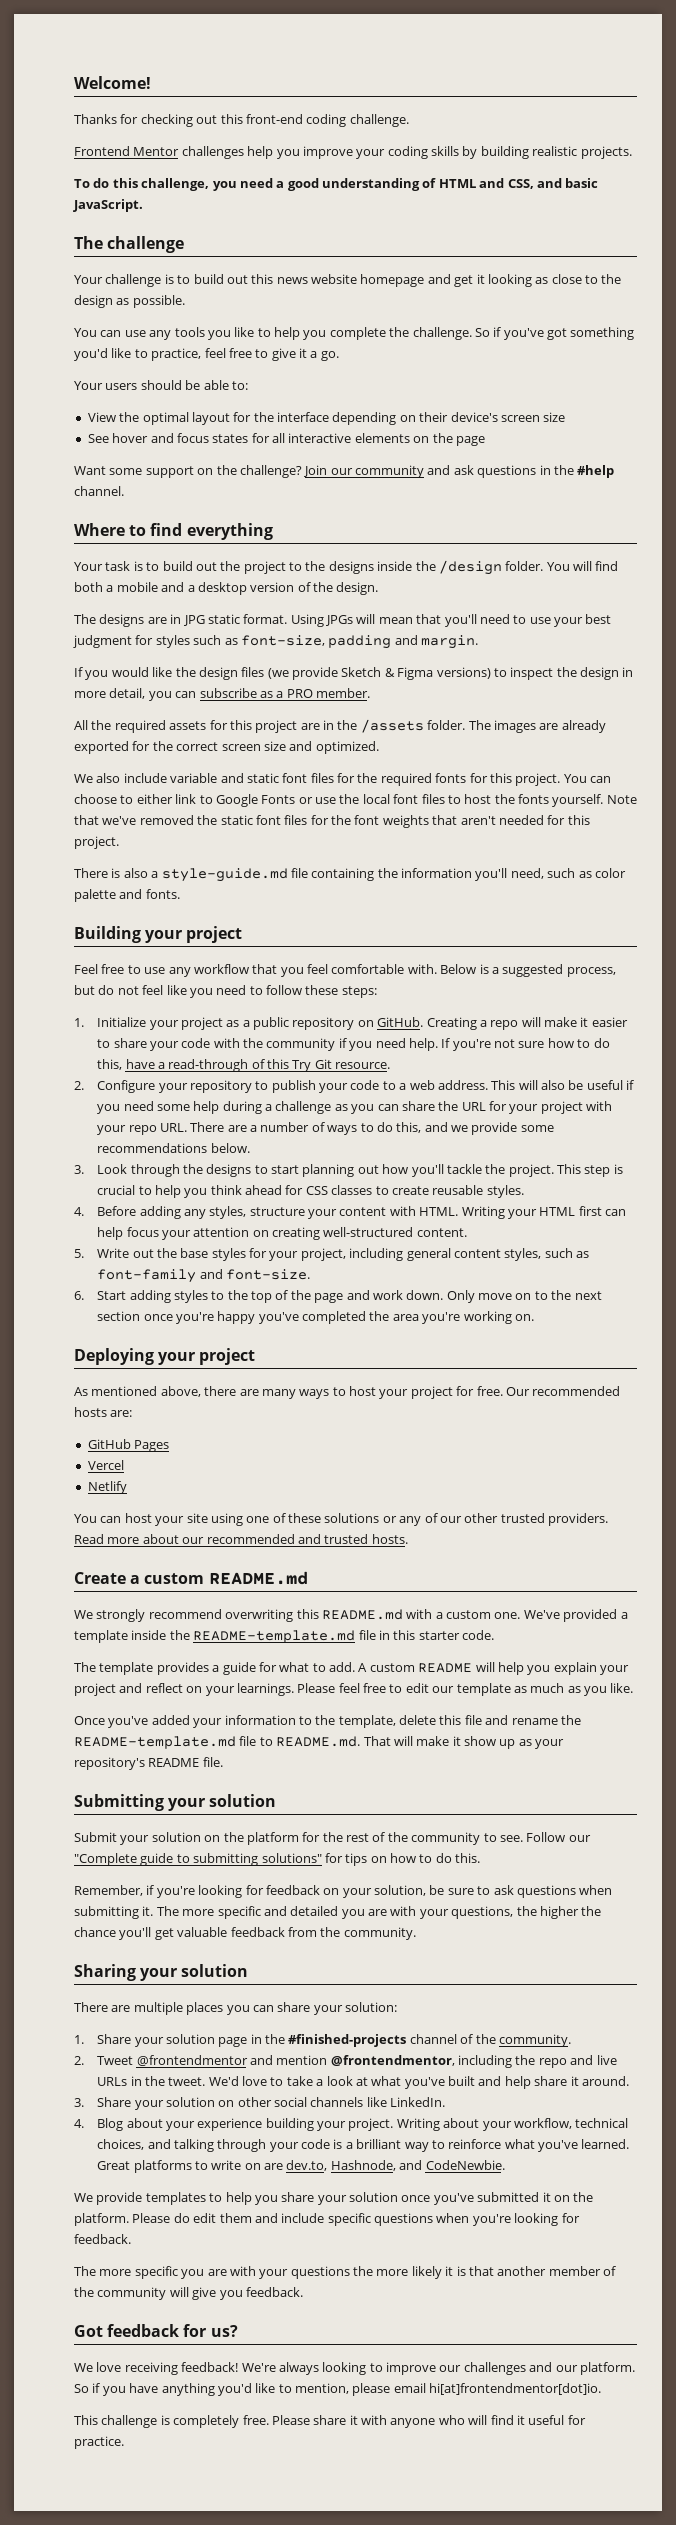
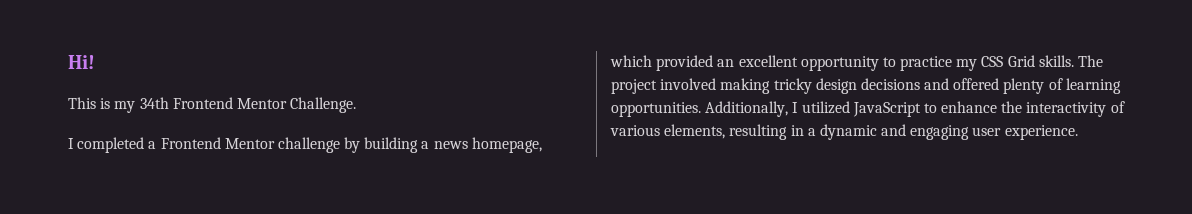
- Welcome!
- Thanks for checking out this front-end coding challenge.
- Frontend Mentor challenges help you improve your coding skills by building realistic projects.
- To do this challenge, you need a good understanding of HTML and CSS, and basic JavaScript.
- The challenge
- Your challenge is to build out this news website homepage and get it looking as close to the design as possible.
- You can use any tools you like to help you complete the challenge. So if you've got something you'd like to practice, feel free to give it a go.
- Your users should be able to:
- View the optimal layout for the interface depending on their device's screen size
- See hover and focus states for all interactive elements on the page
- Want some support on the challenge? Join our community and ask questions in the #help channel.
- Where to find everything
- Your task is to build out the project to the designs inside the /design folder. You will find both a mobile and a desktop version of the design.
- The designs are in JPG static format. Using JPGs will mean that you'll need to use your best judgment for styles such as font-size, padding and margin.
- If you would like the design files (we provide Sketch & Figma versions) to inspect the design in more detail, you can subscribe as a PRO member.
- All the required assets for this project are in the /assets folder. The images are already exported for the correct screen size and optimized.
- We also include variable and static font files for the required fonts for this project. You can choose to either link to Google Fonts or use the local font files to host the fonts yourself. Note that we've removed the static font files for the font weights that aren't needed for this project.
- There is also a style-guide.md file containing the information you'll need, such as color palette and fonts.
- Building your project
- Feel free to use any workflow that you feel comfortable with. Below is a suggested process, but do not feel like you need to follow these steps:
- 1. Initialize your project as a public repository on GitHub. Creating a repo will make it easier to share your code with the community if you need help. If you're not sure how to do this, have a read-through of this Try Git resource.
- 2. Configure your repository to publish your code to a web address. This will also be useful if you need some help during a challenge as you can share the URL for your project with your repo URL. There are a number of ways to do this, and we provide some recommendations below.
- 3. Look through the designs to start planning out how you'll tackle the project. This step is crucial to help you think ahead for CSS classes to create reusable styles.
- 4. Before adding any styles, structure your content with HTML. Writing your HTML first can help focus your attention on creating well-structured content.
- 5. Write out the base styles for your project, including general content styles, such as font-family and font-size.
- 6. Start adding styles to the top of the page and work down. Only move on to the next section once you're happy you've completed the area you're working on.
- Deploying your project
- As mentioned above, there are many ways to host your project for free. Our recommended hosts are:
- GitHub Pages
- Vercel
- Netlify
- You can host your site using one of these solutions or any of our other trusted providers. Read more about our recommended and trusted hosts.
- Create a custom README.md
- We strongly recommend overwriting this README.md with a custom one. We've provided a template inside the README-template.md file in this starter code.
- The template provides a guide for what to add. A custom README will help you explain your project and reflect on your learnings. Please feel free to edit our template as much as you like.
- Once you've added your information to the template, delete this file and rename the README-template.md file to README.md. That will make it show up as your repository's README file.
- Submitting your solution
- Submit your solution on the platform for the rest of the community to see. Follow our "Complete guide to submitting solutions" for tips on how to do this.
- Remember, if you're looking for feedback on your solution, be sure to ask questions when submitting it. The more specific and detailed you are with your questions, the higher the chance you'll get valuable feedback from the community.
- Sharing your solution
- There are multiple places you can share your solution:
- 1. Share your solution page in the #finished-projects channel of the community.
- 2. Tweet @frontendmentor and mention @frontendmentor, including the repo and live URLs in the tweet. We'd love to take a look at what you've built and help share it around.
- 3. Share your solution on other social channels like LinkedIn.
- 4. Blog about your experience building your project. Writing about your workflow, technical choices, and talking through your code is a brilliant way to reinforce what you've learned. Great platforms to write on are dev.to, Hashnode, and CodeNewbie.
- We provide templates to help you share your solution once you've submitted it on the platform. Please do edit them and include specific questions when you're looking for feedback.
- The more specific you are with your questions the more likely it is that another member of the community will give you feedback.
- Got feedback for us?
- We love receiving feedback! We're always looking to improve our challenges and our platform. So if you have anything you'd like to mention, please email hi[at]frontendmentor[dot]io.
- This challenge is completely free. Please share it with anyone who will find it useful for practice.
+ Hi!
+ This is my 34th Frontend Mentor Challenge.
+ I completed a Frontend Mentor challenge by building a news homepage, which provided an excellent opportunity to practice my CSS Grid skills. The project involved making tricky design decisions and offered plenty of learning opportunities. Additionally, I utilized JavaScript to enhance the interactivity of various elements, resulting in a dynamic and engaging user experience.

